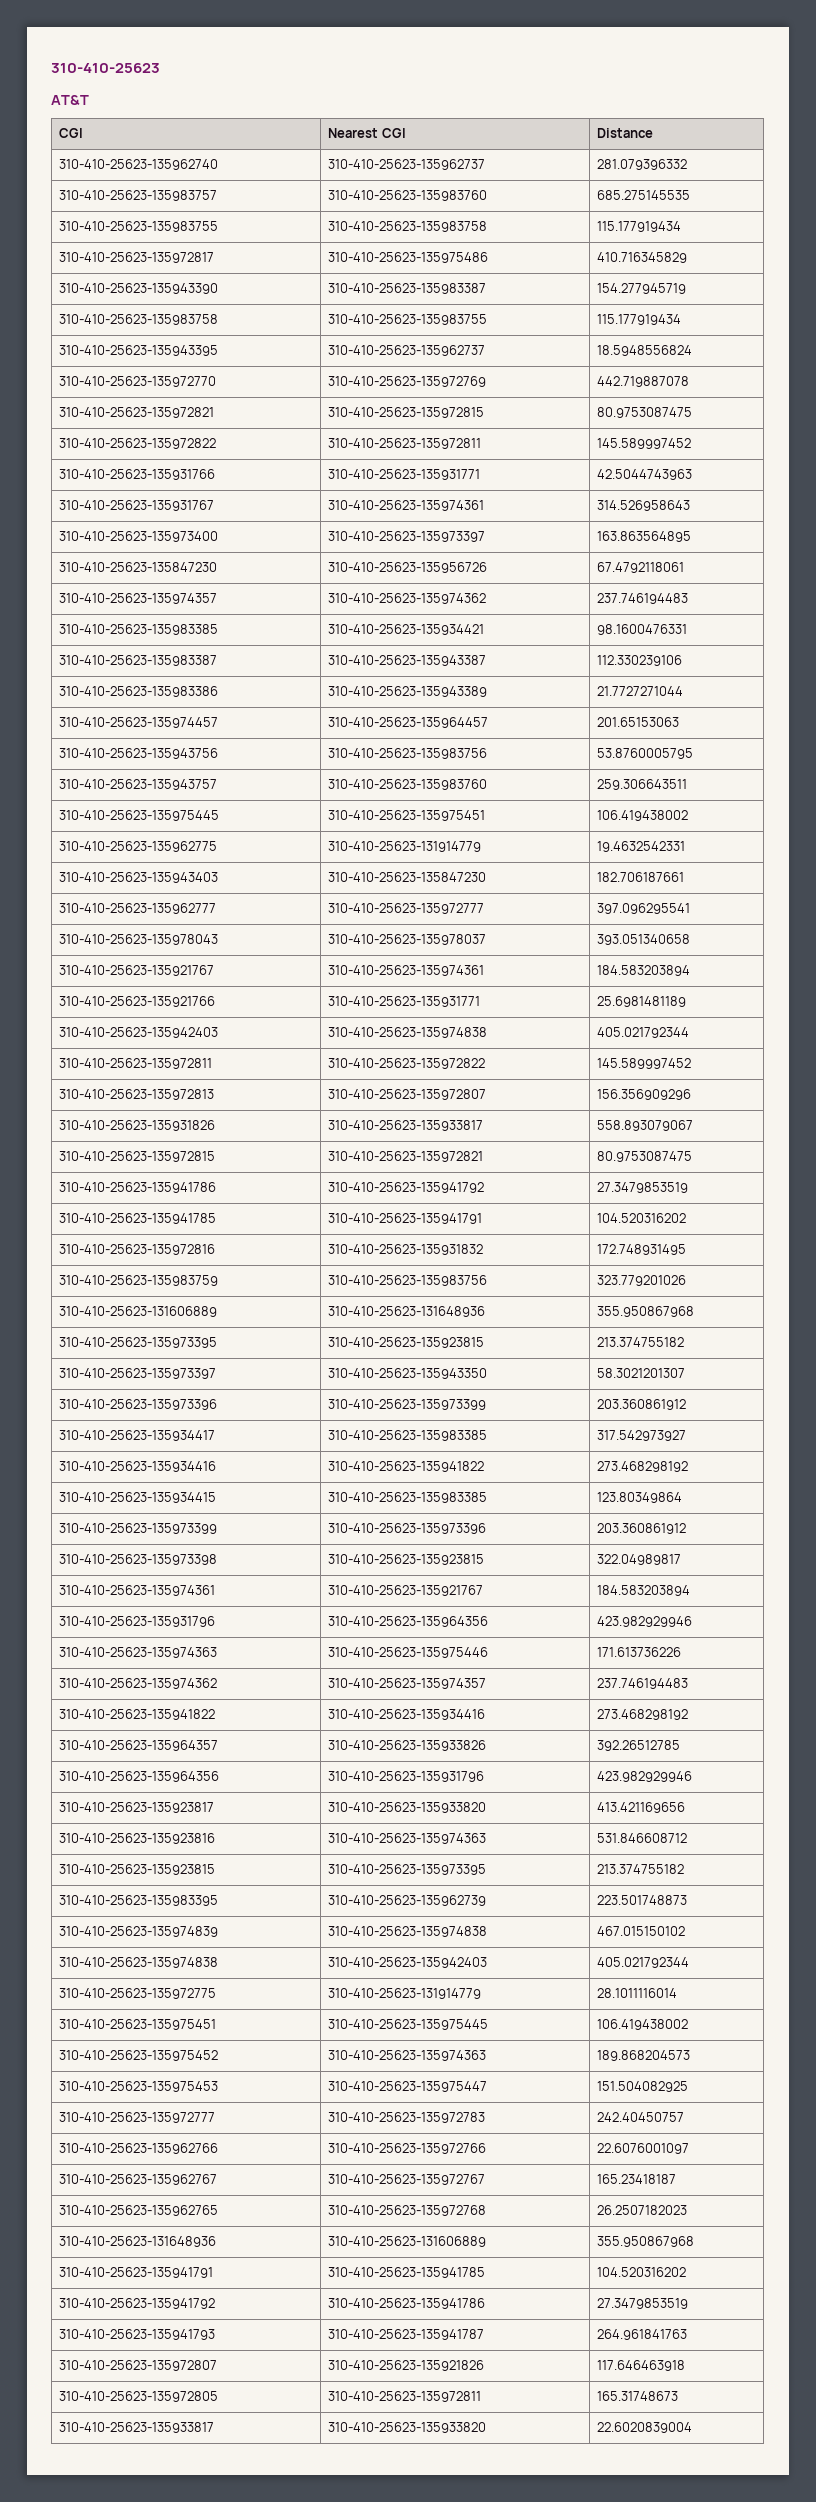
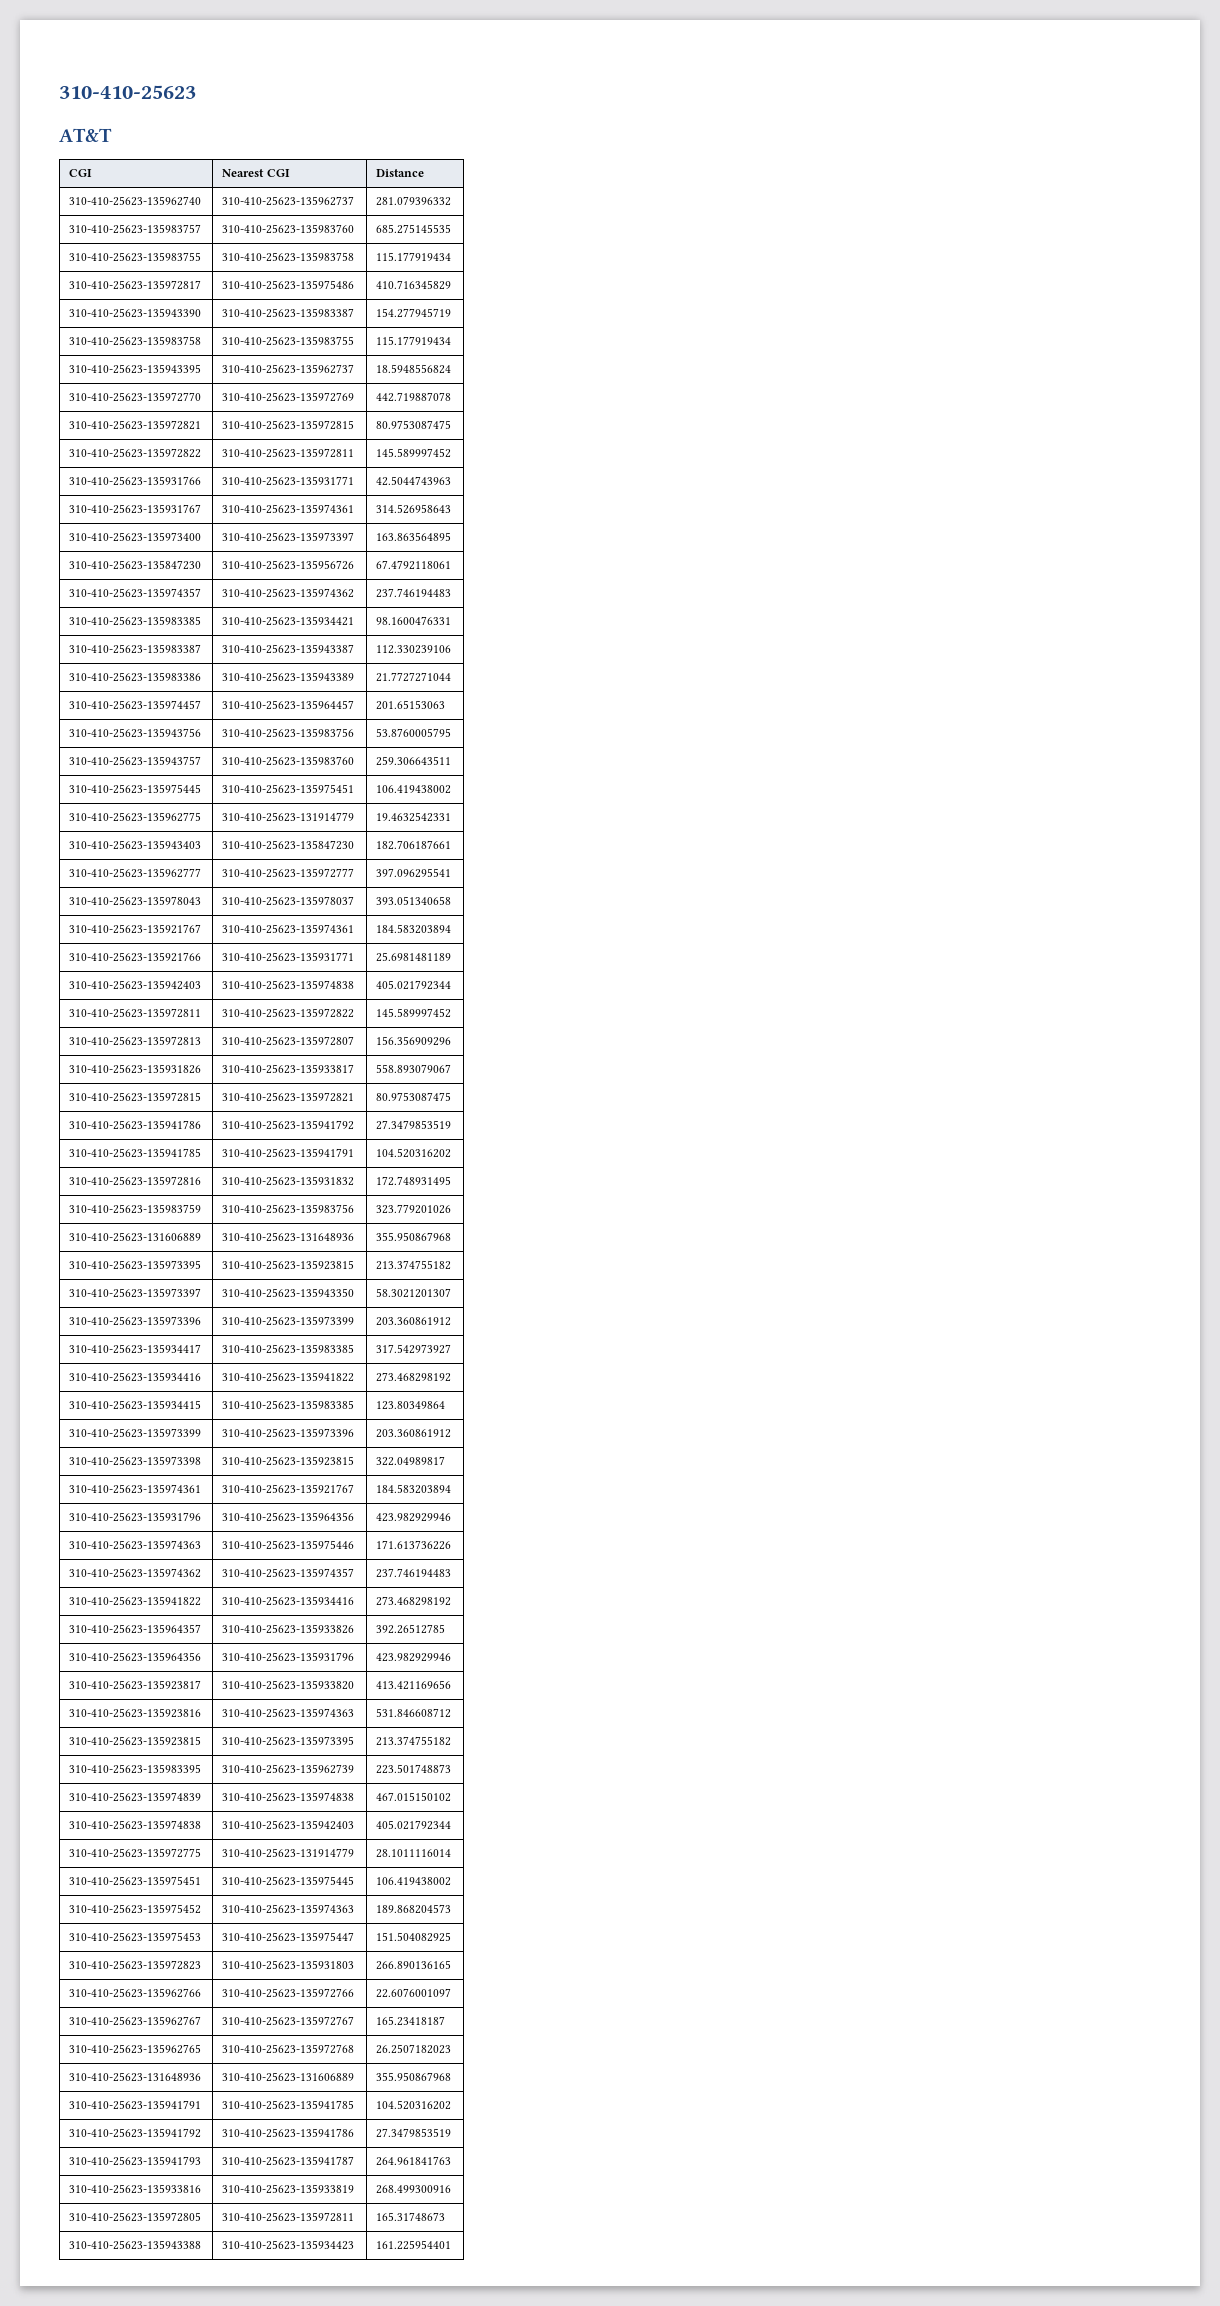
- 310-410-25623-135972777 | 310-410-25623-135972783 | 242.40450757
+ 310-410-25623-135972823 | 310-410-25623-135931803 | 266.890136165
- 310-410-25623-135972807 | 310-410-25623-135921826 | 117.646463918
+ 310-410-25623-135933816 | 310-410-25623-135933819 | 268.499300916
- 310-410-25623-135933817 | 310-410-25623-135933820 | 22.6020839004
+ 310-410-25623-135943388 | 310-410-25623-135934423 | 161.225954401

